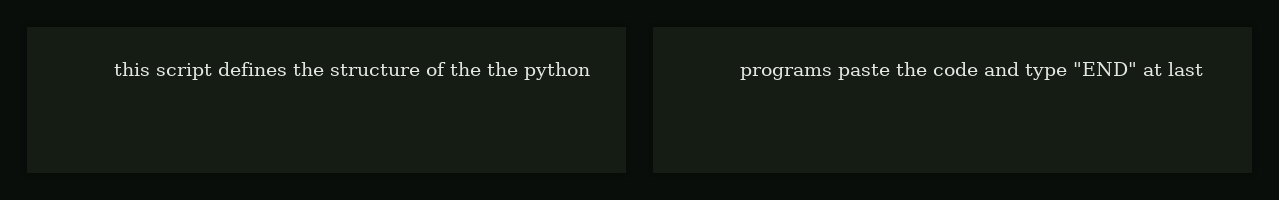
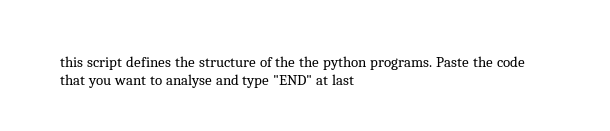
- this script defines the structure of the the python programs paste the code and type "END" at last
+ this script defines the structure of the the python programs. Paste the code that you want to analyse and type "END" at last

